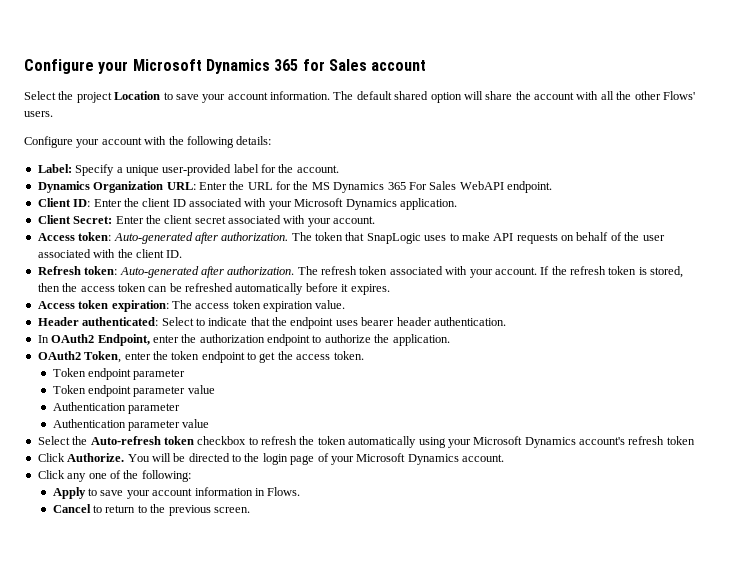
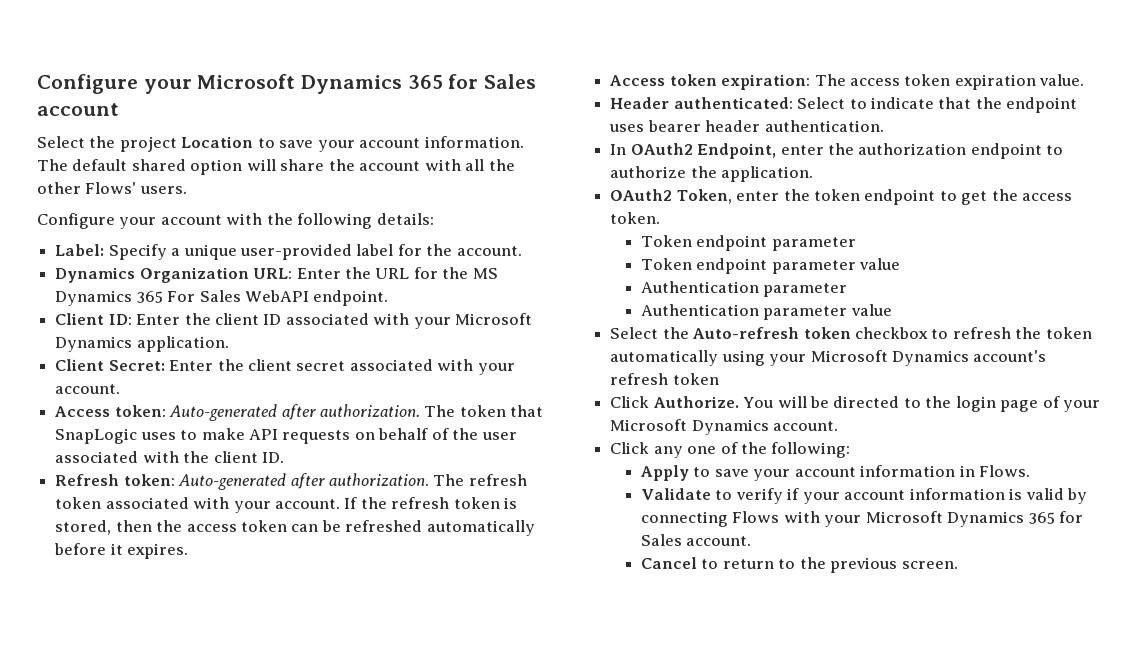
+ Validate to verify if your account information is valid by connecting Flows with your Microsoft Dynamics 365 for Sales account.

